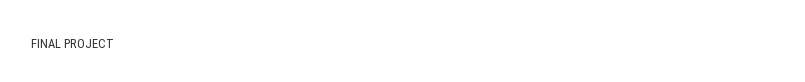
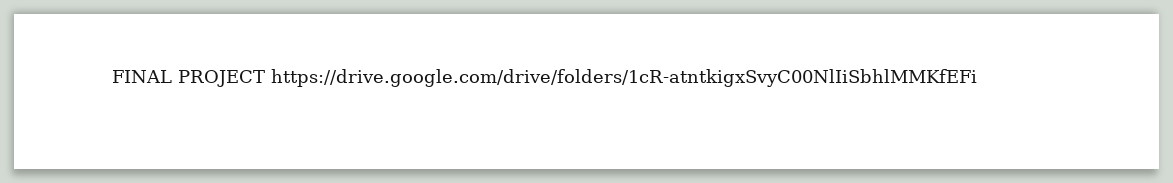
- FINAL PROJECT
+ FINAL PROJECT https://drive.google.com/drive/folders/1cR-atntkigxSvyC00NlIiSbhlMMKfEFi

